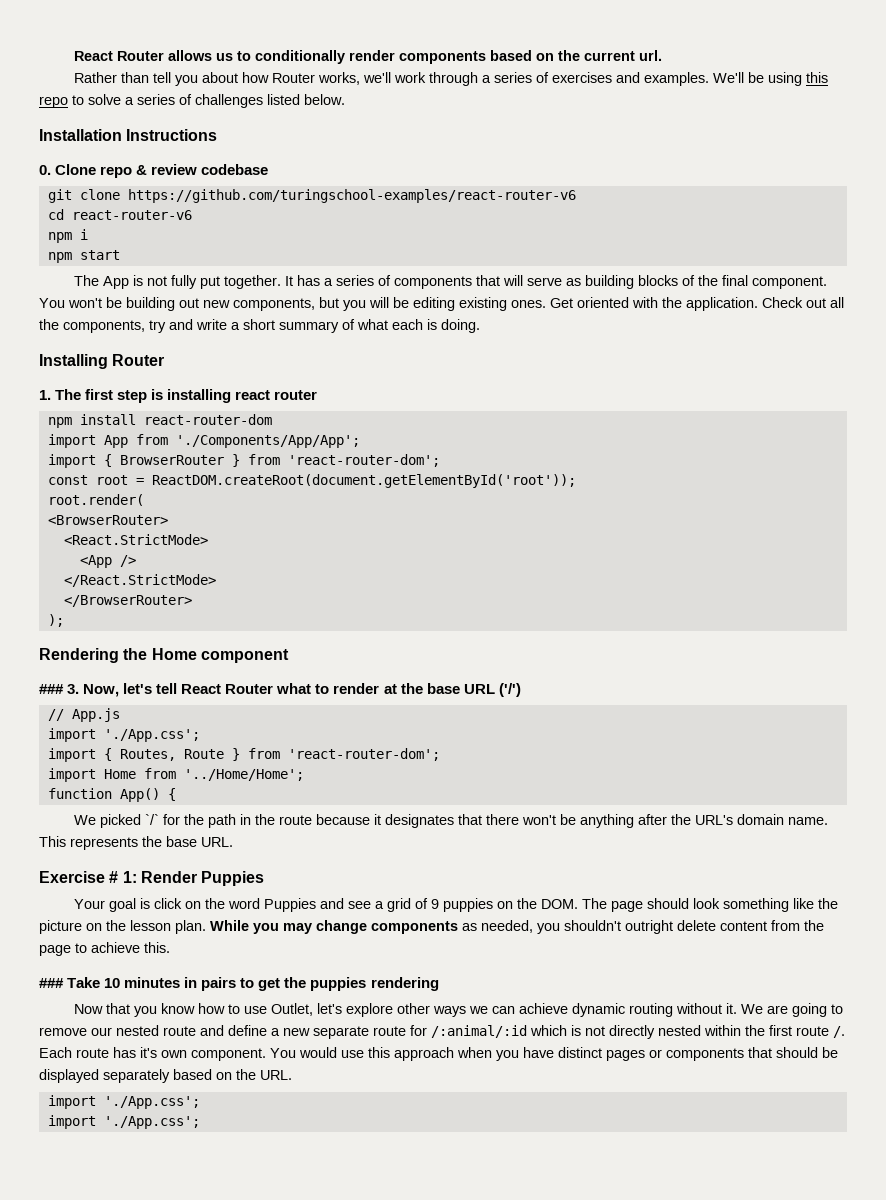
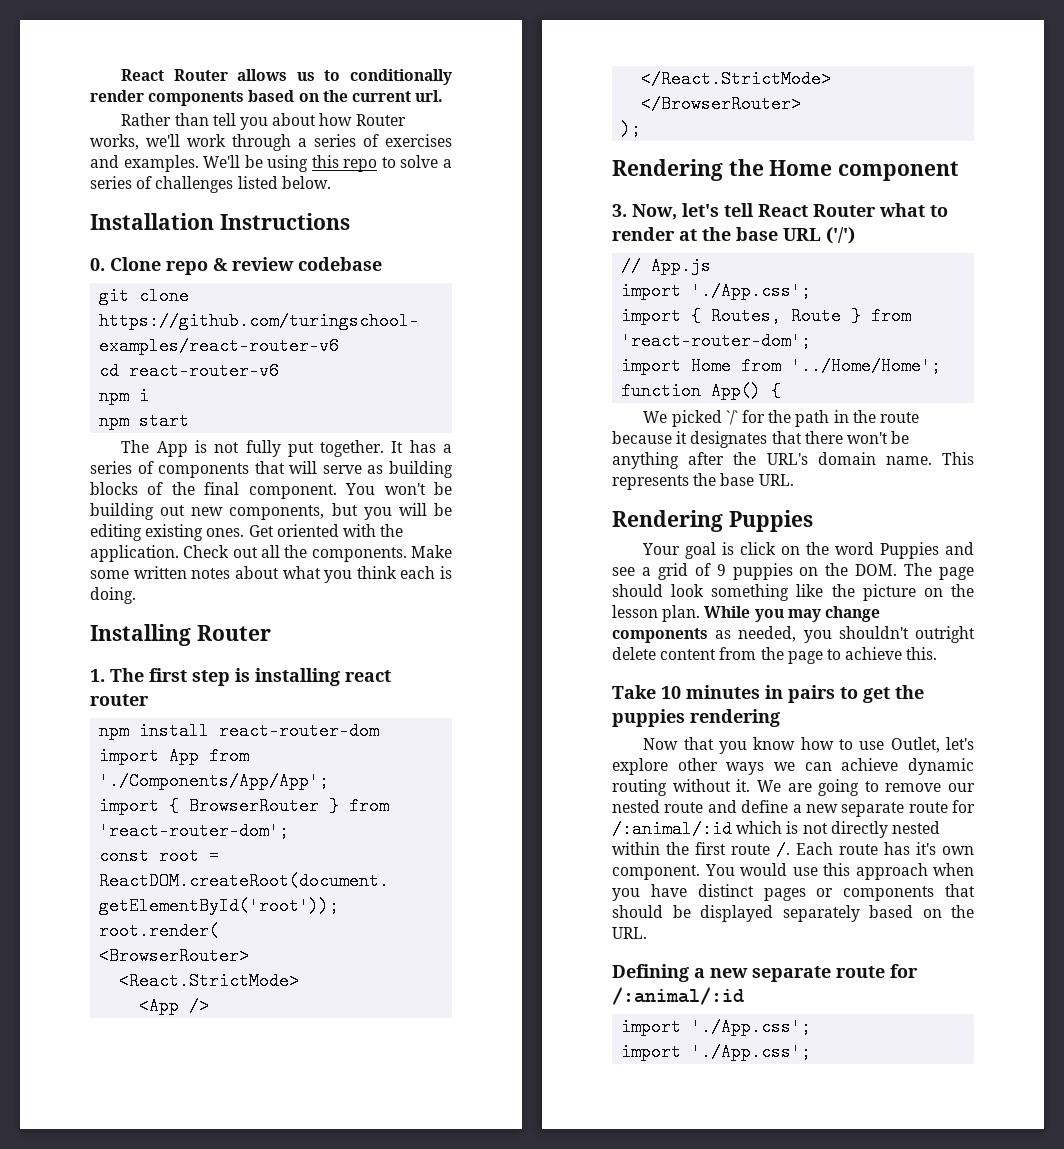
- Check out all the components, try and write a short summary of what each is doing.
+ Check out all the components. Make some written notes about what you think each is doing.
- ### 3. Now, let's tell React Router what to render at the base URL ('/')
+ 3. Now, let's tell React Router what to render at the base URL ('/')
- Exercise # 1: Render Puppies
+ Rendering Puppies
- ### Take 10 minutes in pairs to get the puppies rendering
+ Take 10 minutes in pairs to get the puppies rendering
+ Defining a new separate route for /:animal/:id

